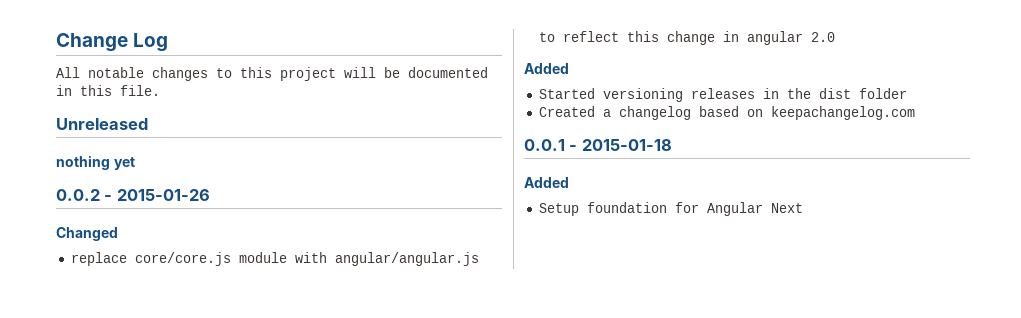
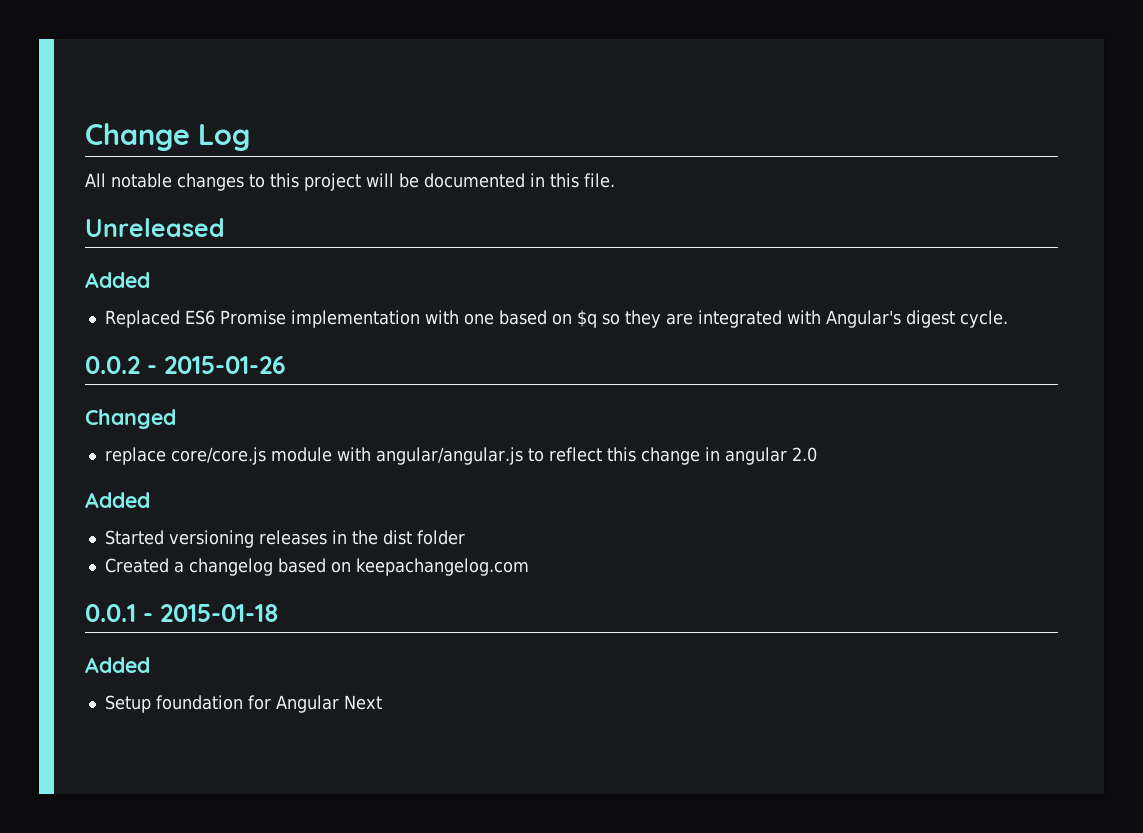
  Unreleased
- nothing yet
+ Added
+ Replaced ES6 Promise implementation with one based on $q so they are integrated with Angular's digest cycle.

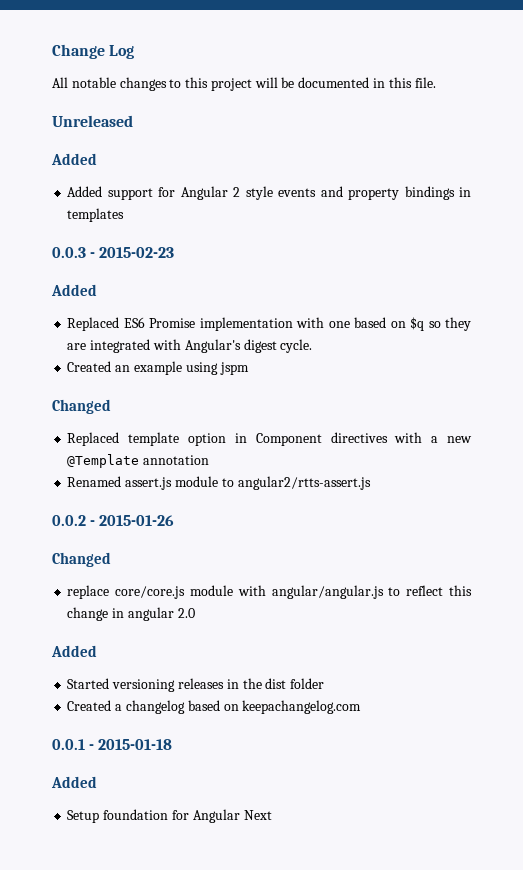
+ Added support for Angular 2 style events and property bindings in templates
+ 0.0.3 - 2015-02-23
+ Added
+ Created an example using jspm
+ Changed
+ Replaced template option in Component directives with a new @Template annotation
+ Renamed assert.js module to angular2/rtts-assert.js

